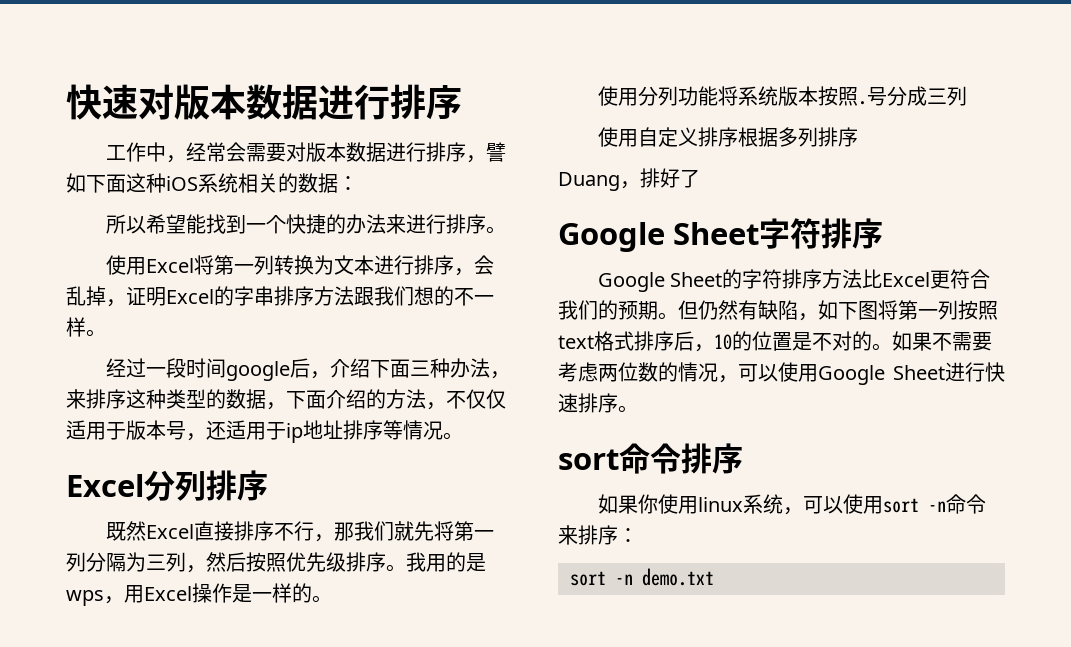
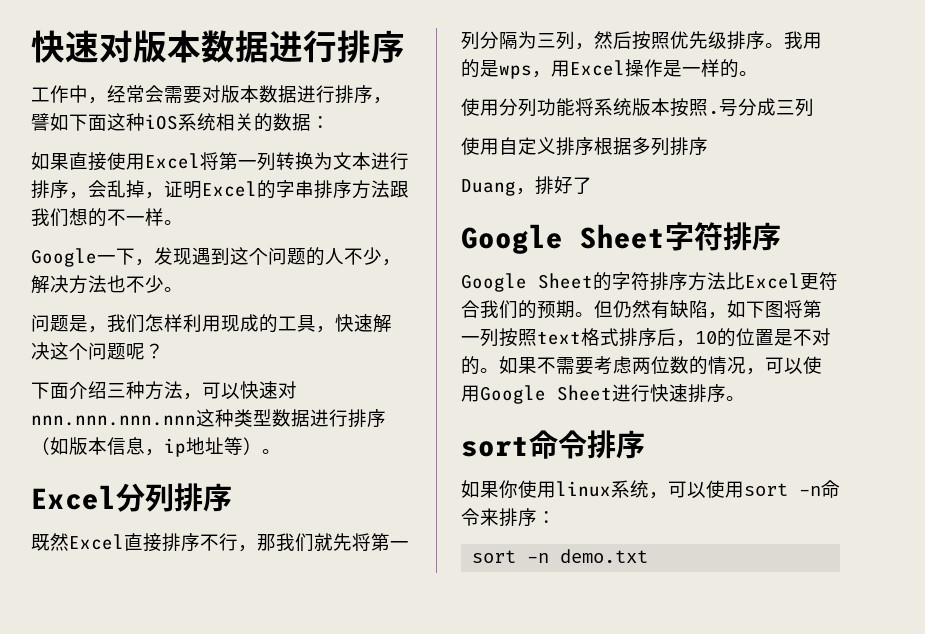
- 所以希望能找到一个快捷的办法来进行排序。
- 使用Excel将第一列转换为文本进行排序，会乱掉，证明Excel的字串排序方法跟我们想的不一样。
+ 如果直接使用Excel将第一列转换为文本进行排序，会乱掉，证明Excel的字串排序方法跟我们想的不一样。
- 经过一段时间google后，介绍下面三种办法，来排序这种类型的数据，下面介绍的方法，不仅仅适用于版本号，还适用于ip地址排序等情况。
+ Google一下，发现遇到这个问题的人不少，解决方法也不少。
+ 问题是，我们怎样利用现成的工具，快速解决这个问题呢？
+ 下面介绍三种方法，可以快速对nnn.nnn.nnn.nnn这种类型数据进行排序（如版本信息，ip地址等）。

